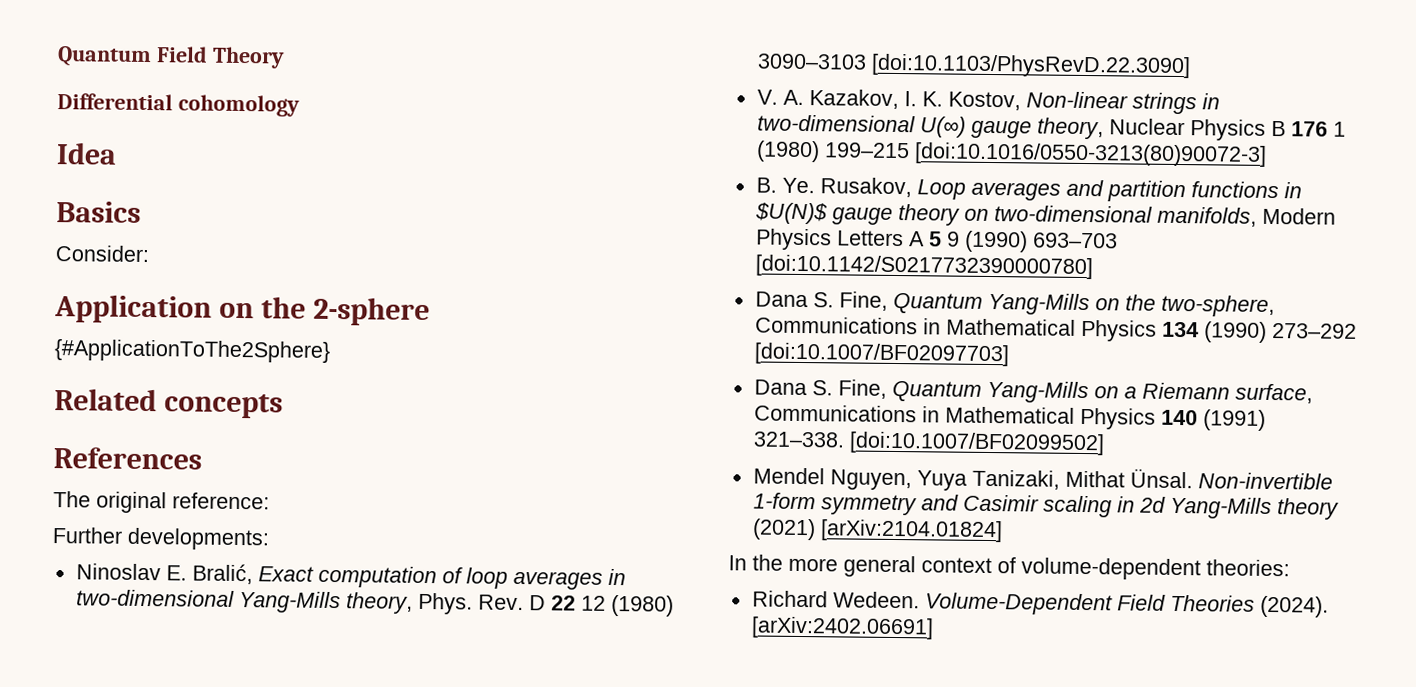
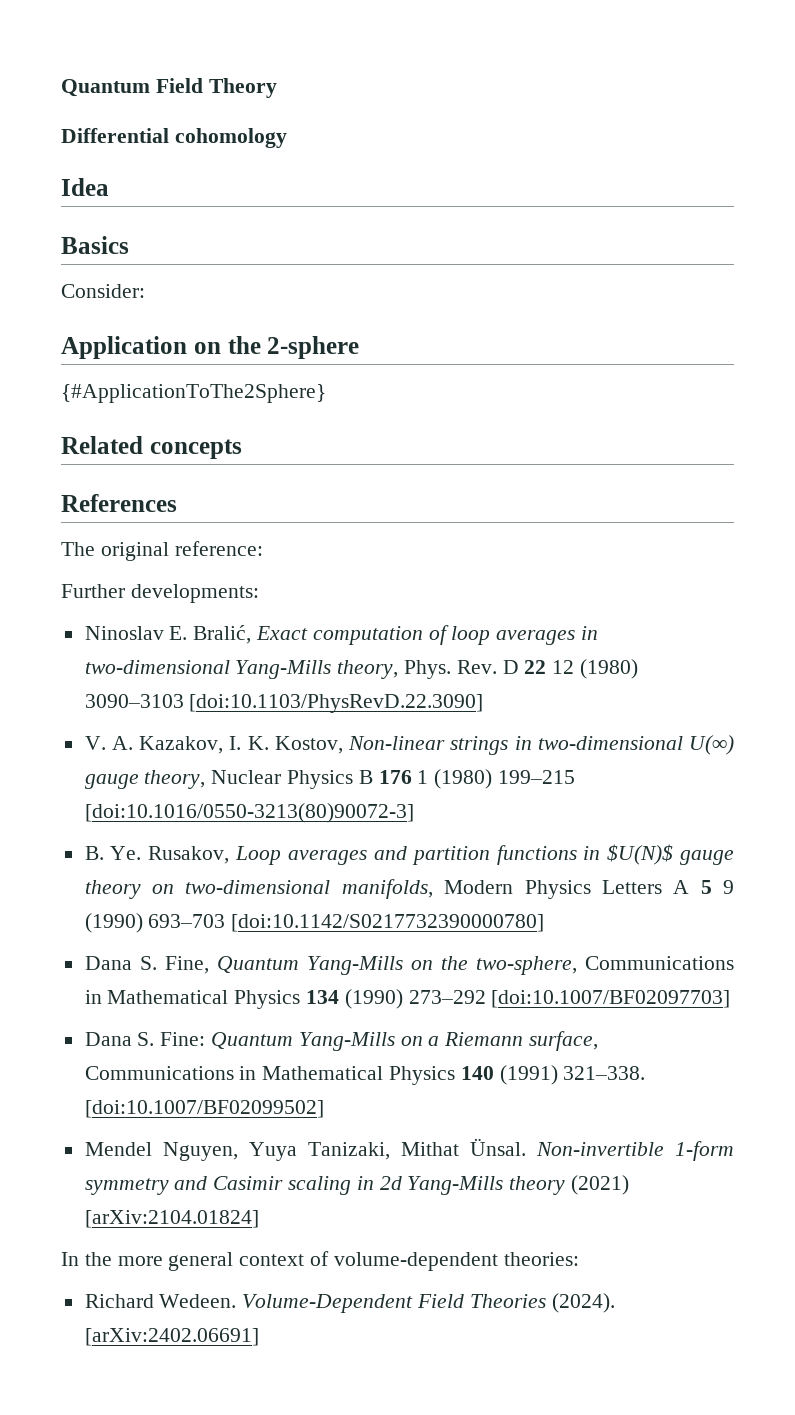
- Dana S. Fine, Quantum Yang-Mills on a Riemann surface, Communications in Mathematical Physics 140 (1991) 321–338.
+ Dana S. Fine: Quantum Yang-Mills on a Riemann surface, Communications in Mathematical Physics 140 (1991) 321–338.

